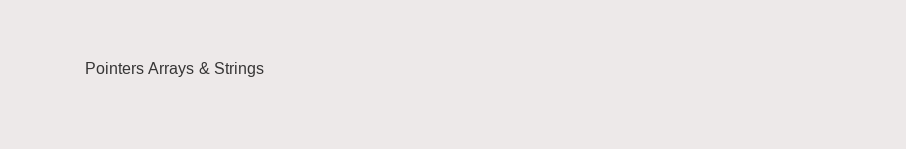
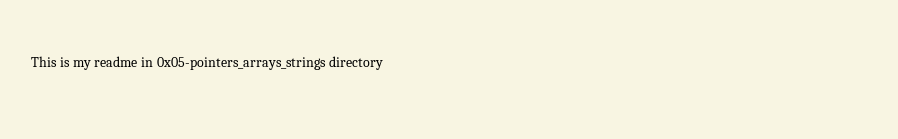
- Pointers Arrays & Strings
+ This is my readme in 0x05-pointers_arrays_strings directory

